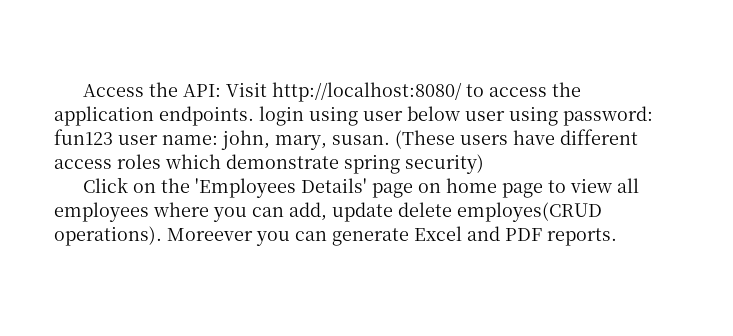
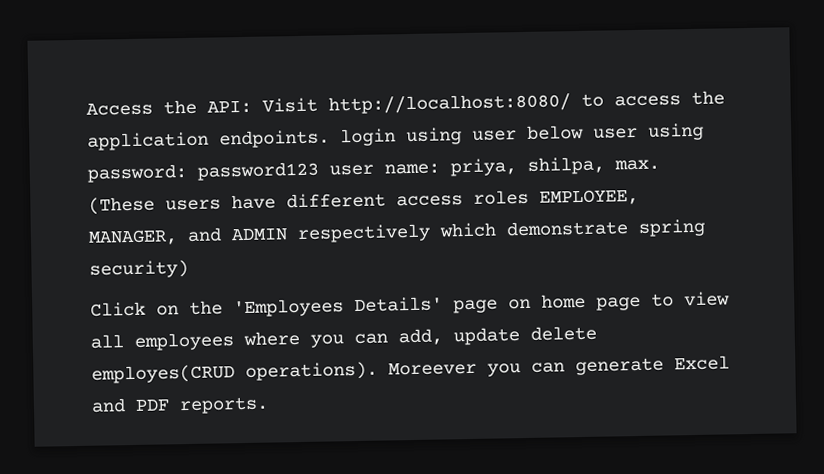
- Access the API: Visit http://localhost:8080/ to access the application endpoints. login using user below user using password: fun123 user name: john, mary, susan. (These users have different access roles which demonstrate spring security)
+ Access the API: Visit http://localhost:8080/ to access the application endpoints. login using user below user using password: password123 user name: priya, shilpa, max. (These users have different access roles EMPLOYEE, MANAGER, and ADMIN respectively which demonstrate spring security)

